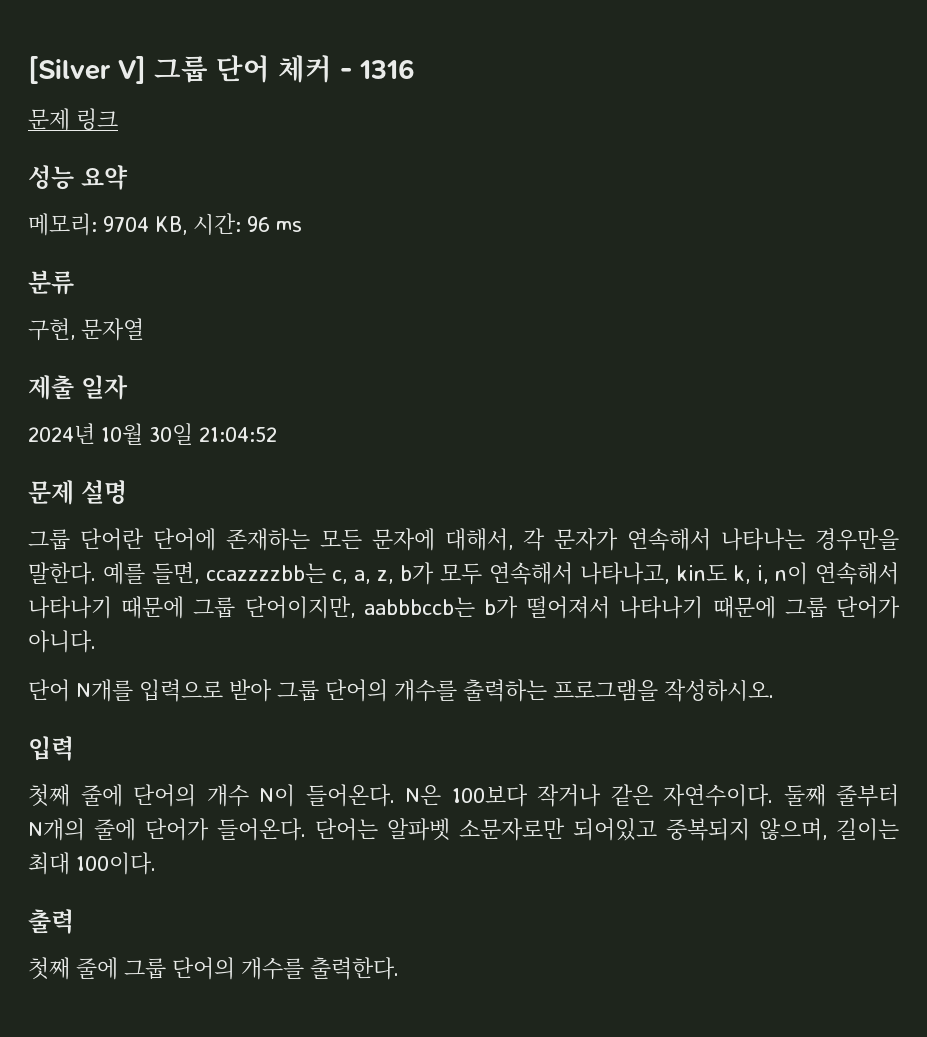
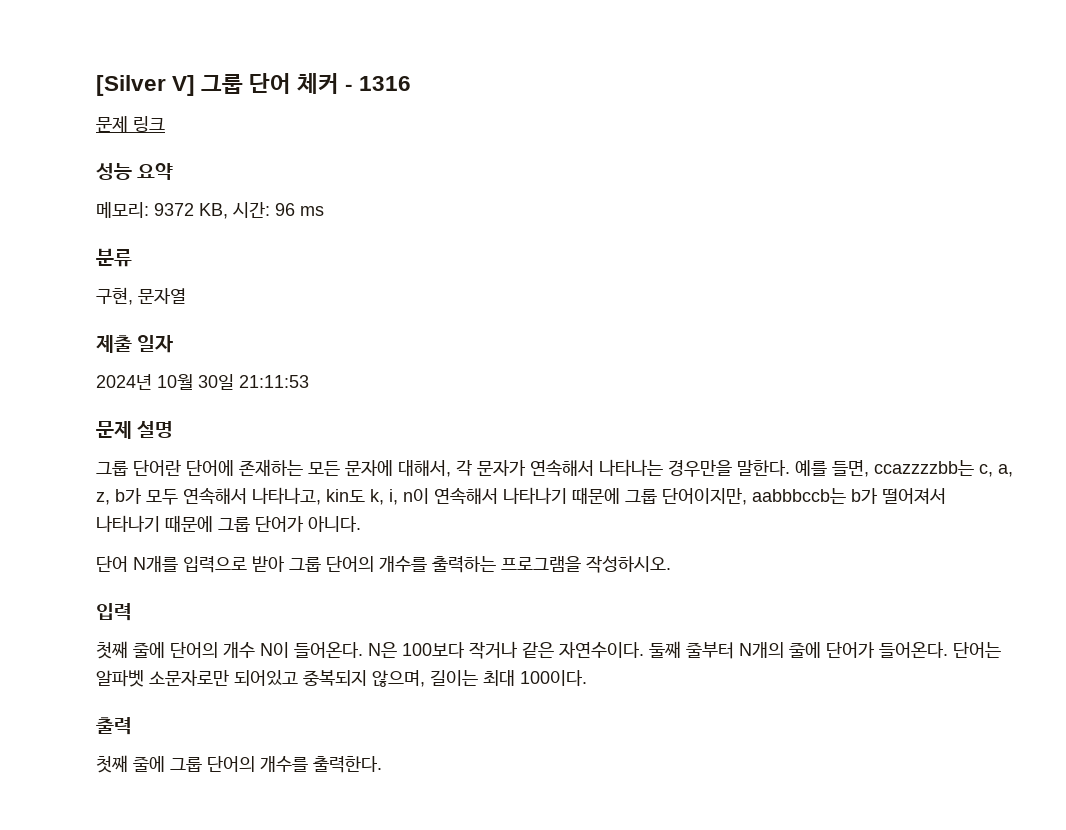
- 메모리: 9704 KB, 시간: 96 ms
+ 메모리: 9372 KB, 시간: 96 ms
- 2024년 10월 30일 21:04:52
+ 2024년 10월 30일 21:11:53

